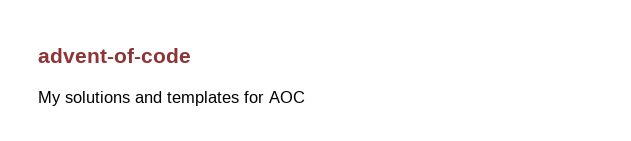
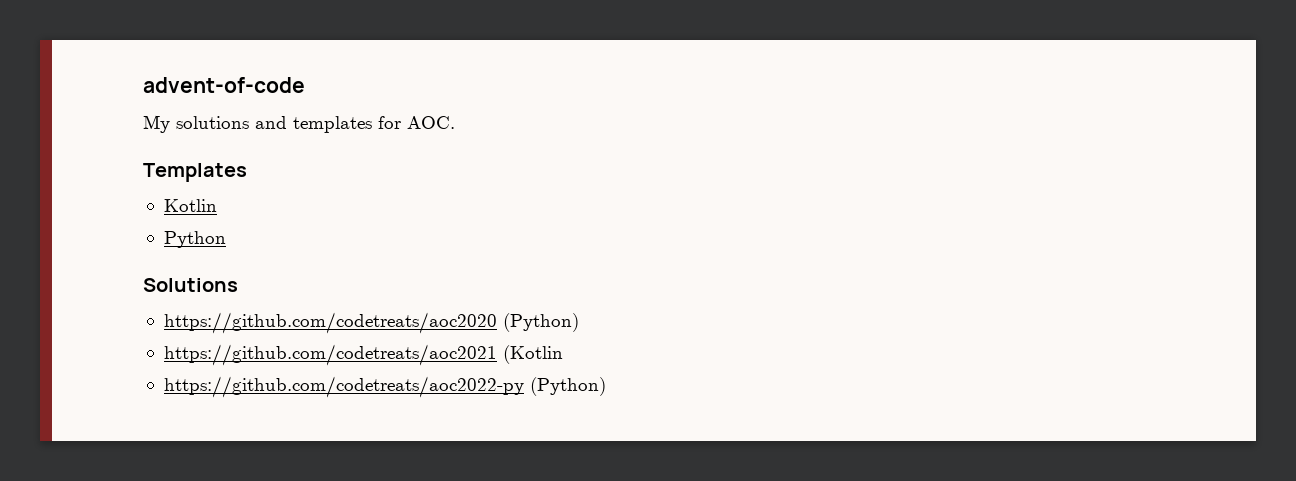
- My solutions and templates for AOC
+ My solutions and templates for AOC.
+ Templates
+ Kotlin
+ Python
+ Solutions
+ https://github.com/codetreats/aoc2020 (Python)
+ https://github.com/codetreats/aoc2021 (Kotlin
+ https://github.com/codetreats/aoc2022-py (Python)

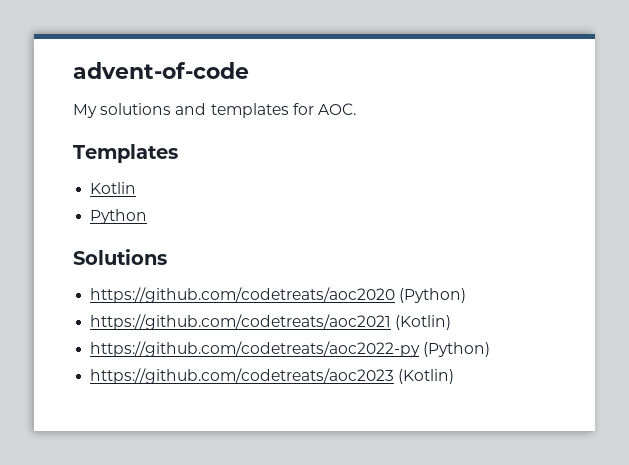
- https://github.com/codetreats/aoc2021 (Kotlin
+ https://github.com/codetreats/aoc2021 (Kotlin)
+ https://github.com/codetreats/aoc2023 (Kotlin)

